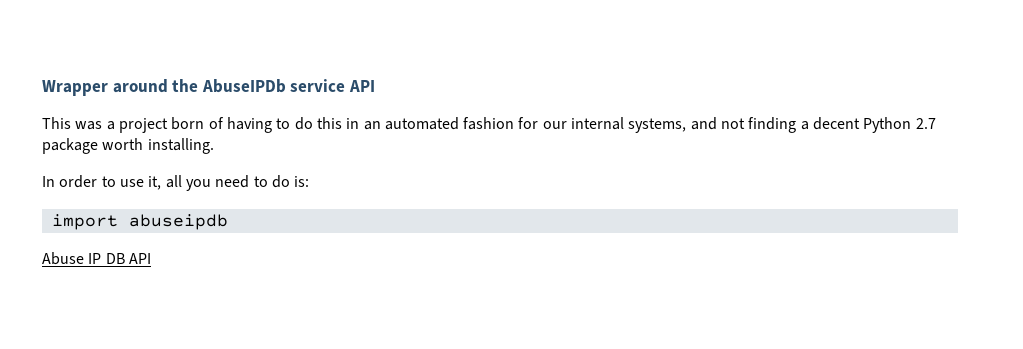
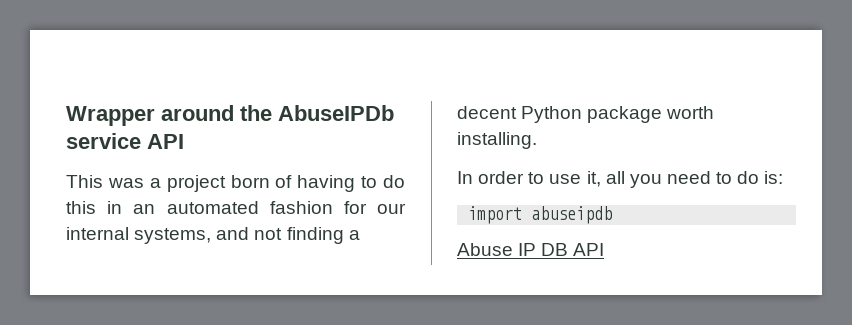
- This was a project born of having to do this in an automated fashion for our internal systems, and not finding a decent Python 2.7 package worth installing.
+ This was a project born of having to do this in an automated fashion for our internal systems, and not finding a decent Python package worth installing.

